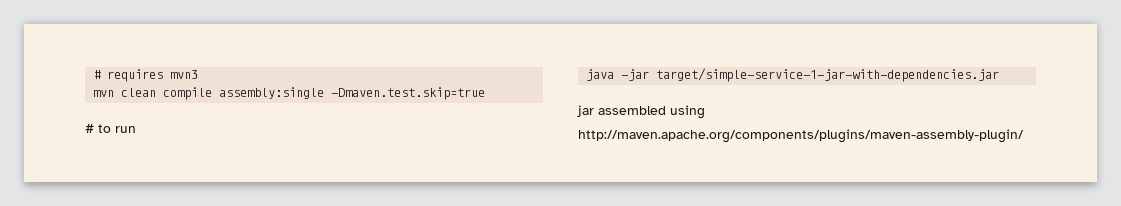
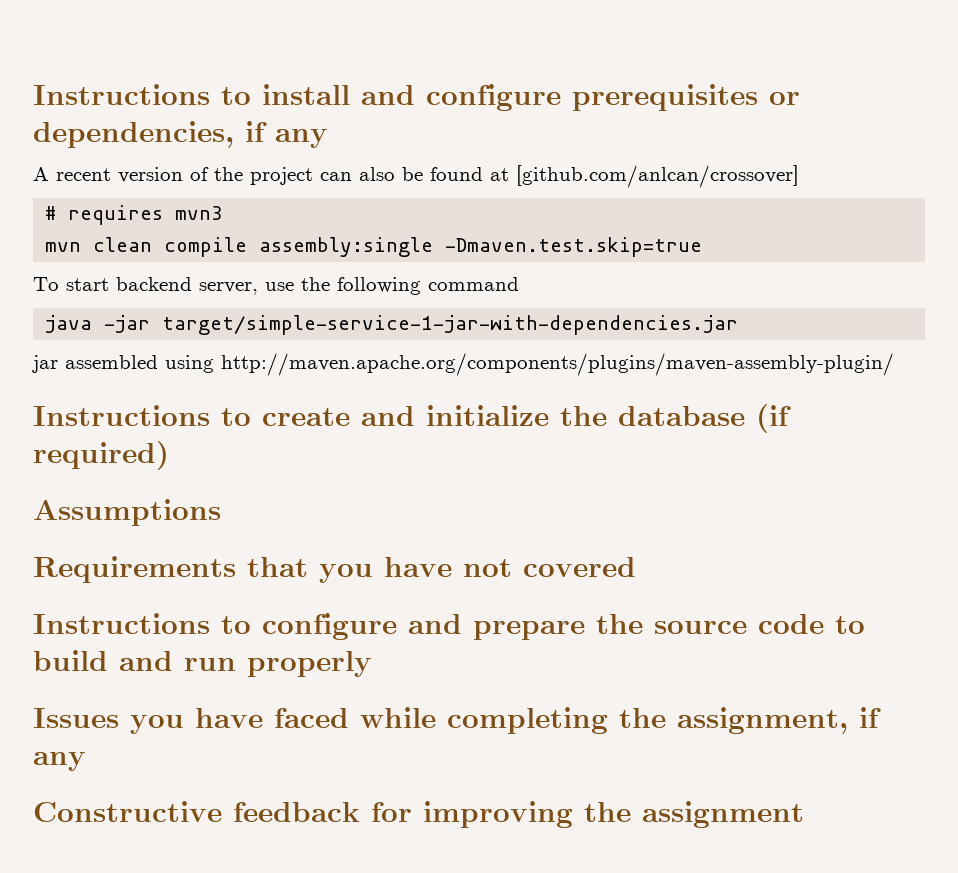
+ Instructions to install and configure prerequisites or dependencies, if any
+ A recent version of the project can also be found at [github.com/anlcan/crossover]
- # to run
+ To start backend server, use the following command
+ Instructions to create and initialize the database (if required)
+ Assumptions
+ Requirements that you have not covered
+ Instructions to configure and prepare the source code to build and run properly
+ Issues you have faced while completing the assignment, if any
+ Constructive feedback for improving the assignment

